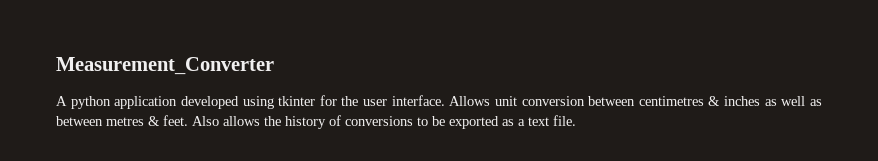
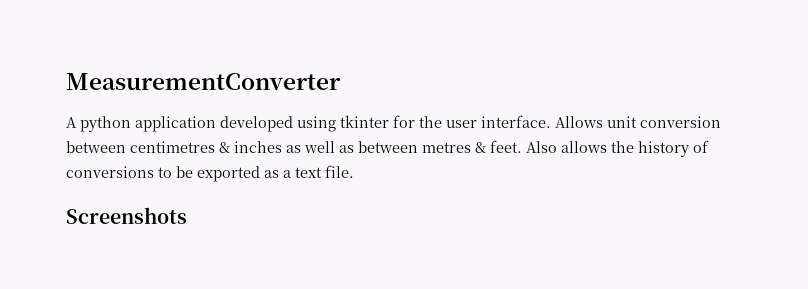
- Measurement_Converter
+ MeasurementConverter
+ Screenshots

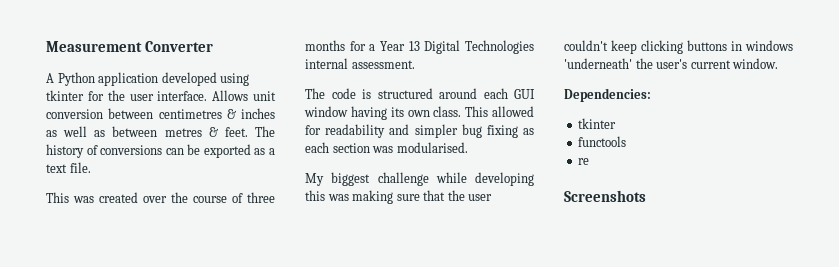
- MeasurementConverter
+ Measurement Converter
- A python application developed using tkinter for the user interface.
+ A Python application developed using tkinter for the user interface.
- Also allows the history of conversions to be exported as a text file.
+ The history of conversions can be exported as a text file.
+ This was created over the course of three months for a Year 13 Digital Technologies internal assessment.
+ The code is structured around each GUI window having its own class. This allowed for readability and simpler bug fixing as each section was modularised.
+ My biggest challenge while developing this was making sure that the user couldn't keep clicking buttons in windows 'underneath' the user's current window.
+ Dependencies:
+ tkinter
+ functools
+ re

